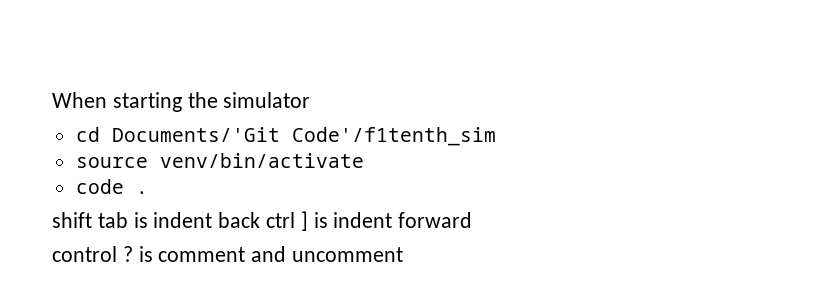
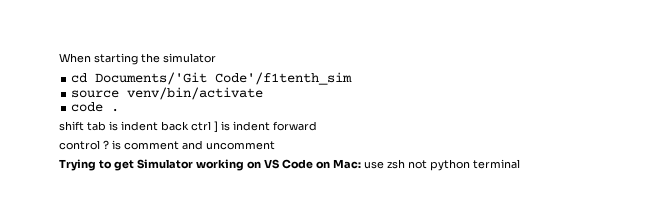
+ Trying to get Simulator working on VS Code on Mac: use zsh not python terminal

